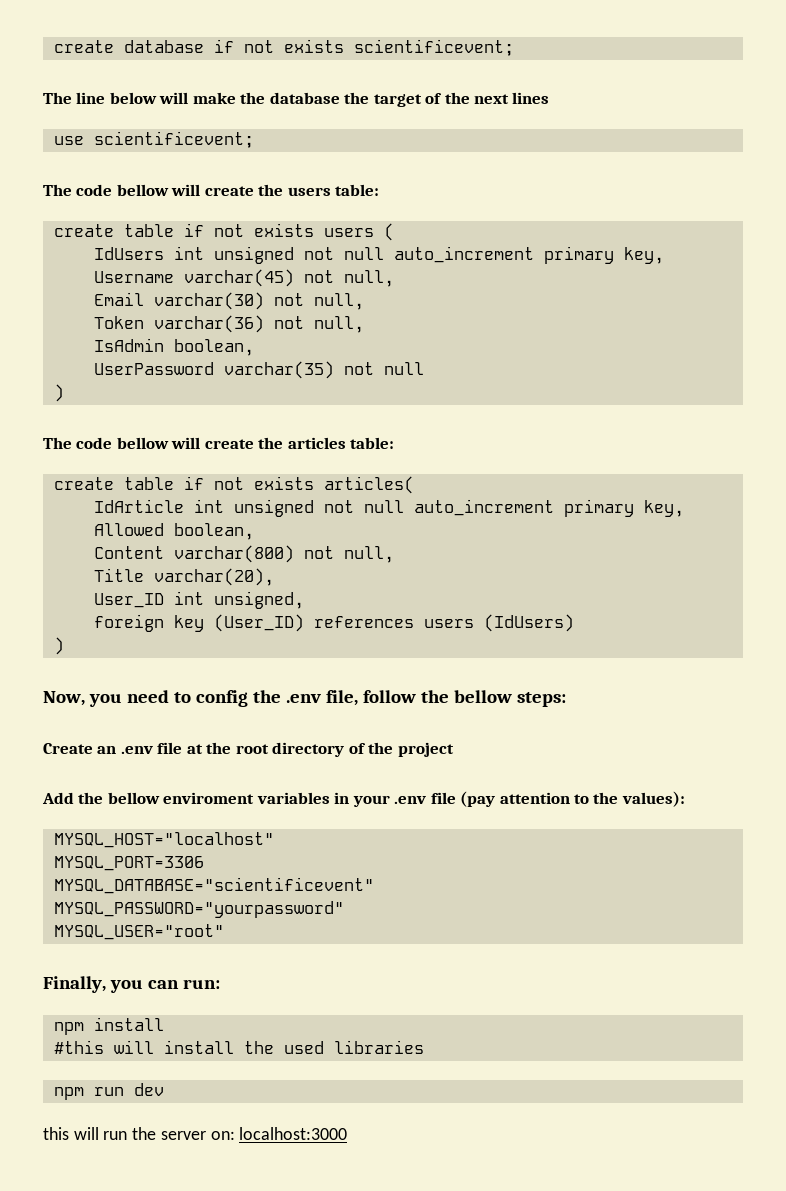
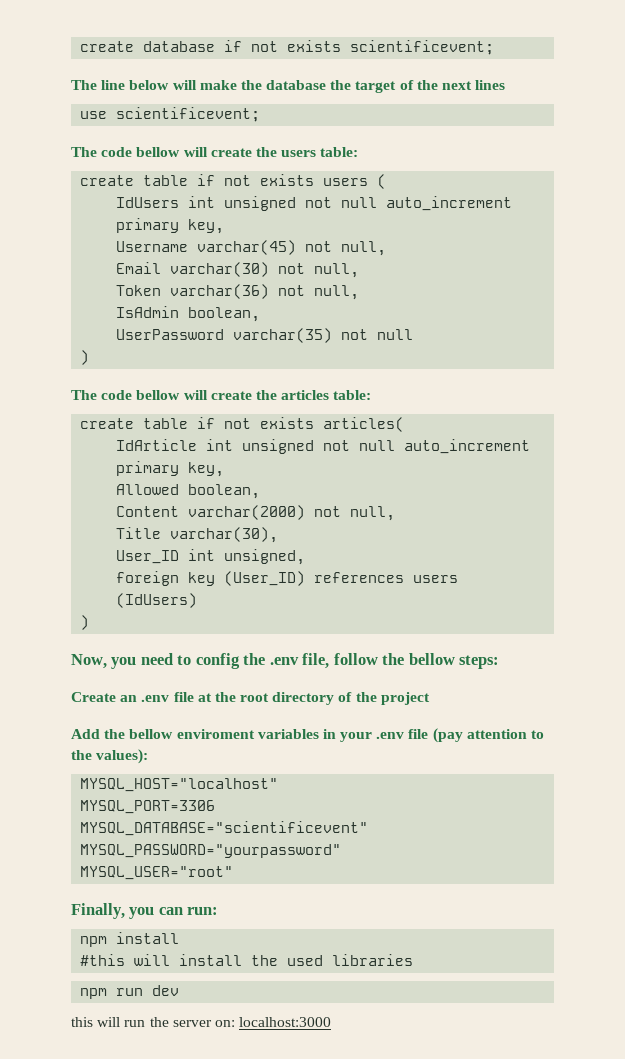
- Content varchar(800) not null,
+ Content varchar(2000) not null,
- Title varchar(20),
+ Title varchar(30),

